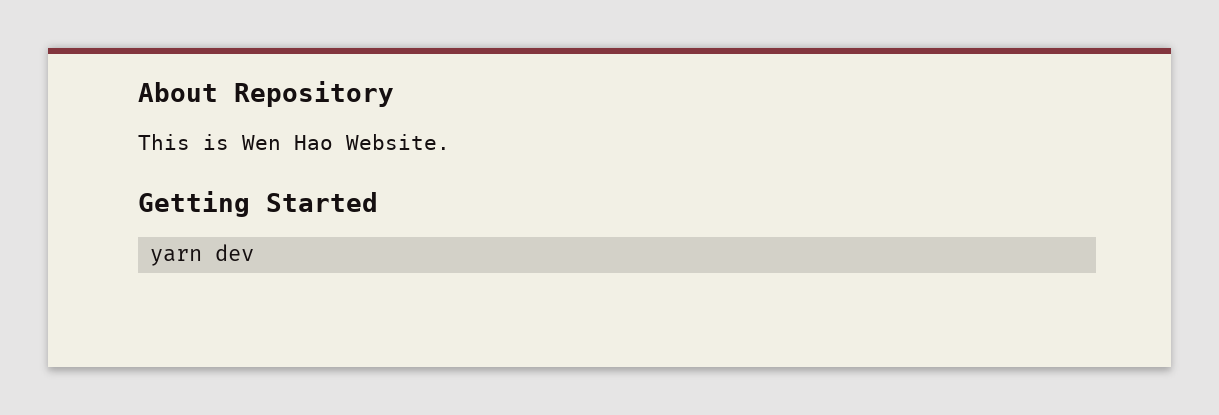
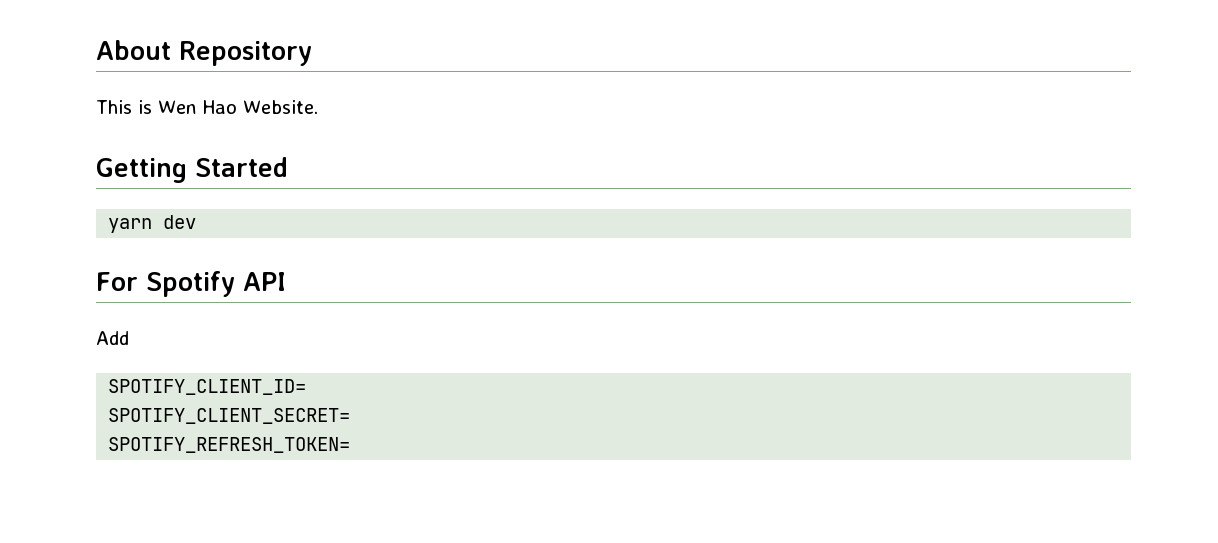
+ For Spotify API
+ Add
+ SPOTIFY_CLIENT_ID=
+ SPOTIFY_CLIENT_SECRET=
+ SPOTIFY_REFRESH_TOKEN=

